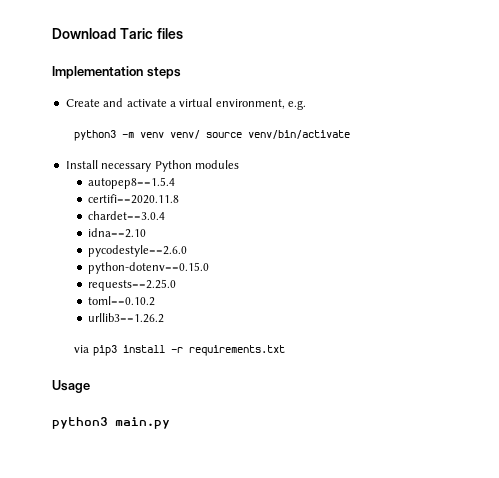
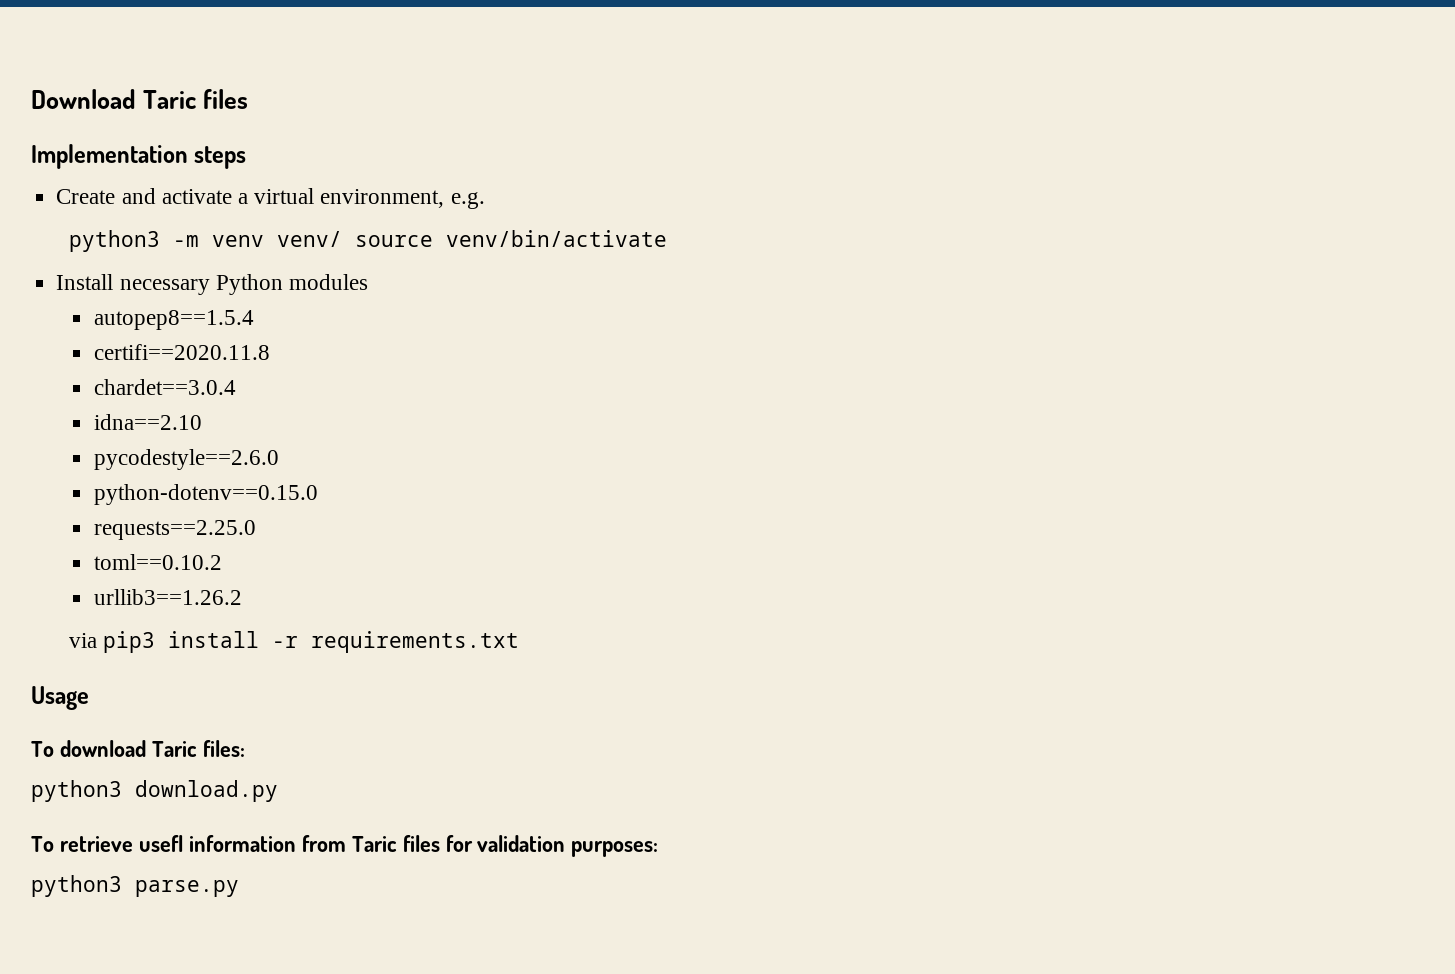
- python3 main.py
+ To download Taric files:
+ python3 download.py
+ To retrieve usefl information from Taric files for validation purposes:
+ python3 parse.py

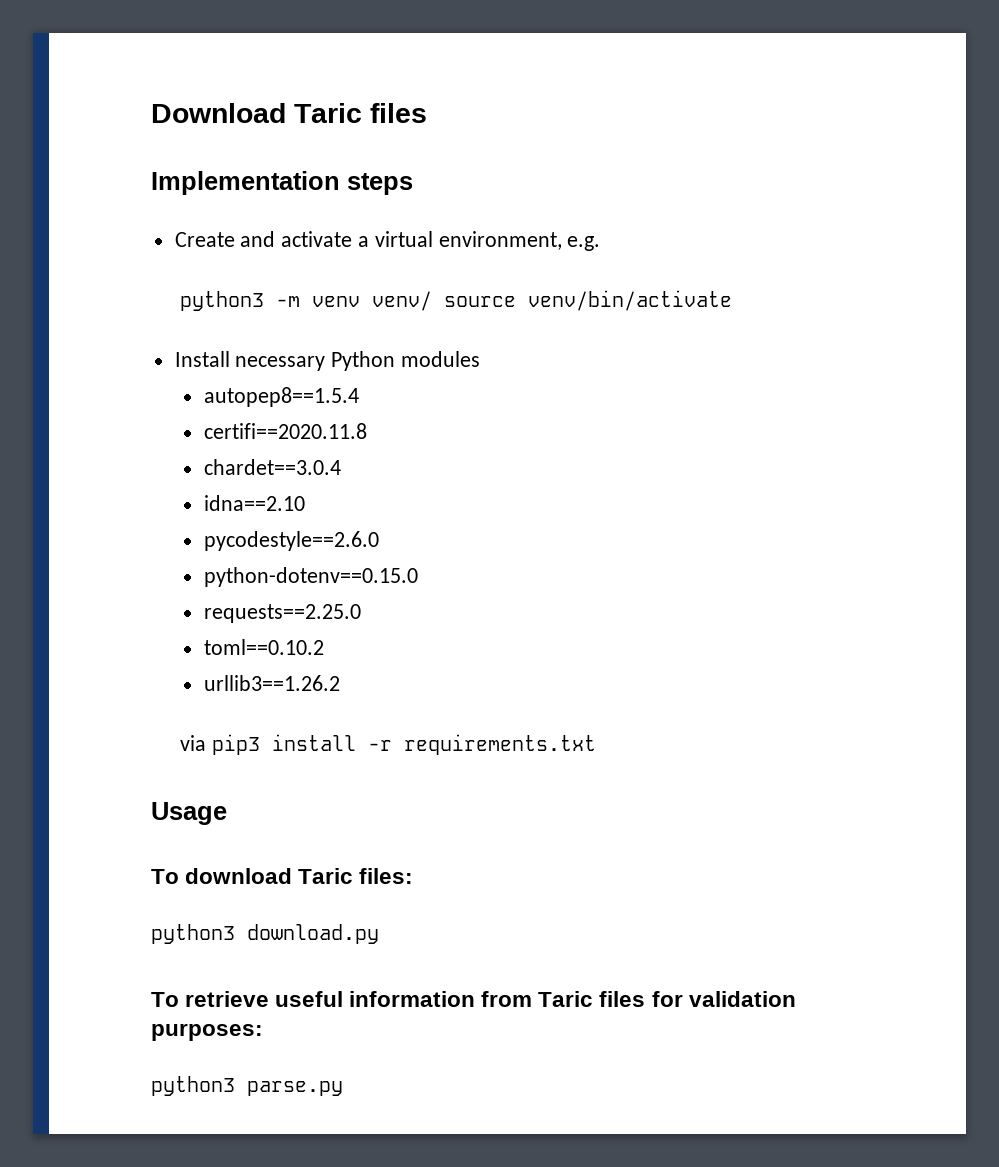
- To retrieve usefl information from Taric files for validation purposes:
+ To retrieve useful information from Taric files for validation purposes:

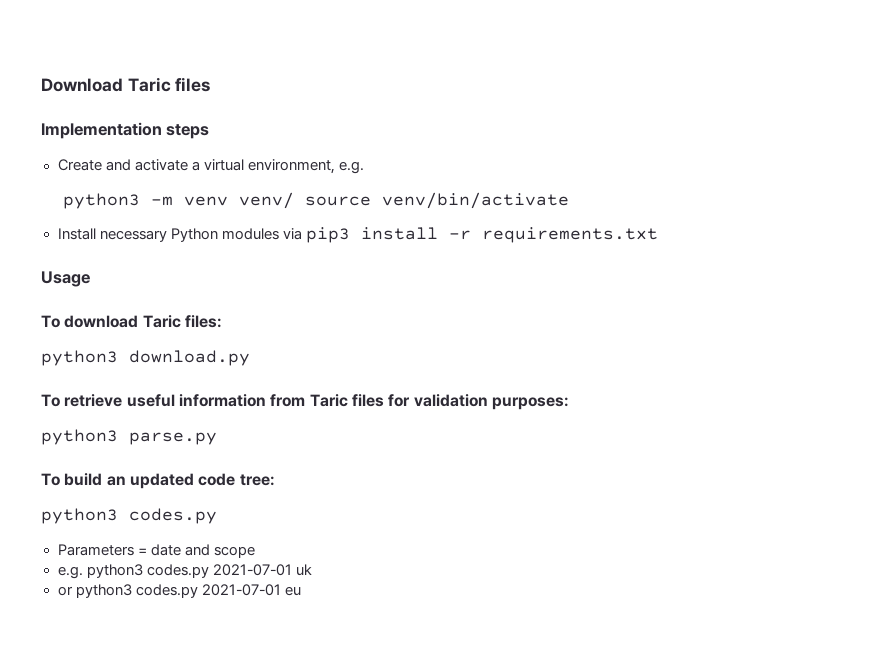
- Install necessary Python modules
- autopep8==1.5.4
- certifi==2020.11.8
- chardet==3.0.4
- idna==2.10
- pycodestyle==2.6.0
- python-dotenv==0.15.0
- requests==2.25.0
- toml==0.10.2
- urllib3==1.26.2
- via pip3 install -r requirements.txt
+ Install necessary Python modules via pip3 install -r requirements.txt
+ To build an updated code tree:
+ python3 codes.py
+ Parameters = date and scope
+ e.g. python3 codes.py 2021-07-01 uk
+ or python3 codes.py 2021-07-01 eu

